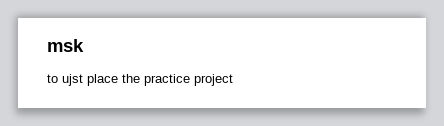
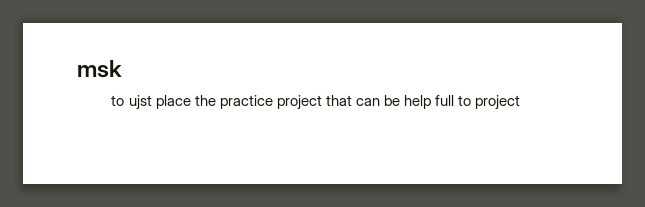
- to ujst place the practice project
+ to ujst place the practice project that can be help full to project

